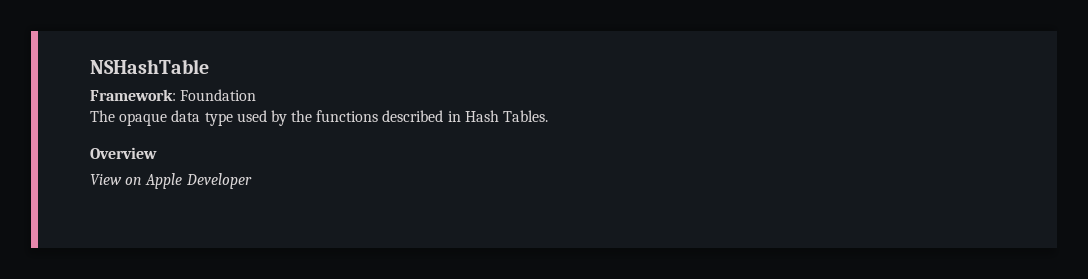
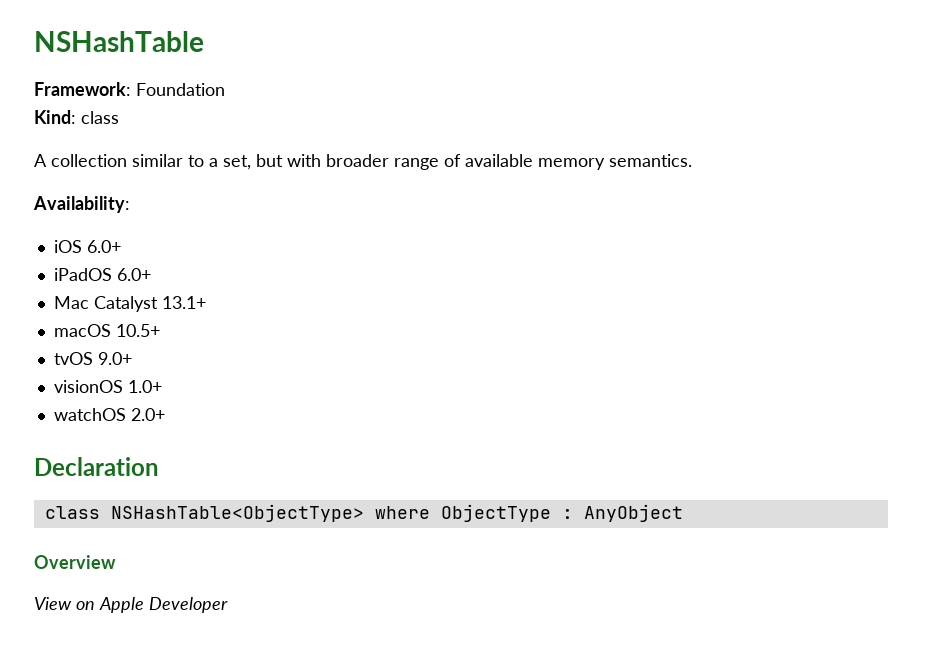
- The opaque data type used by the functions described in Hash Tables.
+ Kind: class
+ A collection similar to a set, but with broader range of available memory semantics.
+ Availability:
+ iOS 6.0+
+ iPadOS 6.0+
+ Mac Catalyst 13.1+
+ macOS 10.5+
+ tvOS 9.0+
+ visionOS 1.0+
+ watchOS 2.0+
+ Declaration
+ class NSHashTable<ObjectType> where ObjectType : AnyObject

